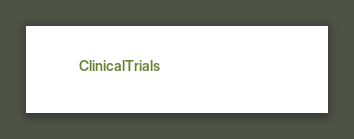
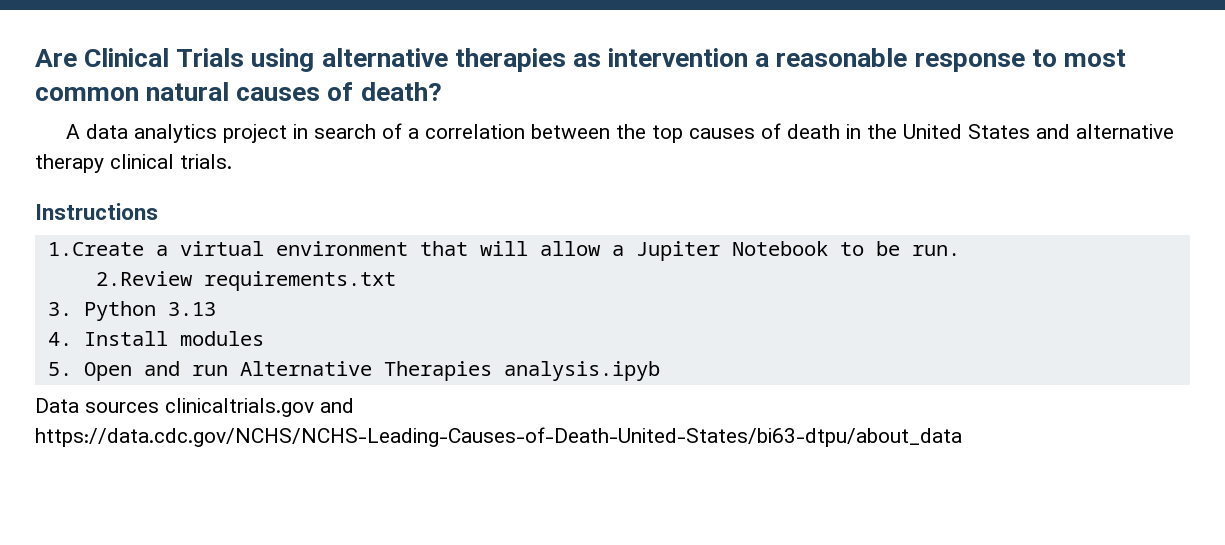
- ClinicalTrials
+ Are Clinical Trials using alternative therapies as intervention a reasonable response to most common natural causes of death?
+ A data analytics project in search of a correlation between the top causes of death in the United States and alternative therapy clinical trials.
+ Instructions
+ 1.Create a virtual environment that will allow a Jupiter Notebook to be run.
+ 2.Review requirements.txt
+ 3. Python 3.13
+ 4. Install modules
+ 5. Open and run Alternative Therapies analysis.ipyb
+ Data sources clinicaltrials.gov and https://data.cdc.gov/NCHS/NCHS-Leading-Causes-of-Death-United-States/bi63-dtpu/about_data

